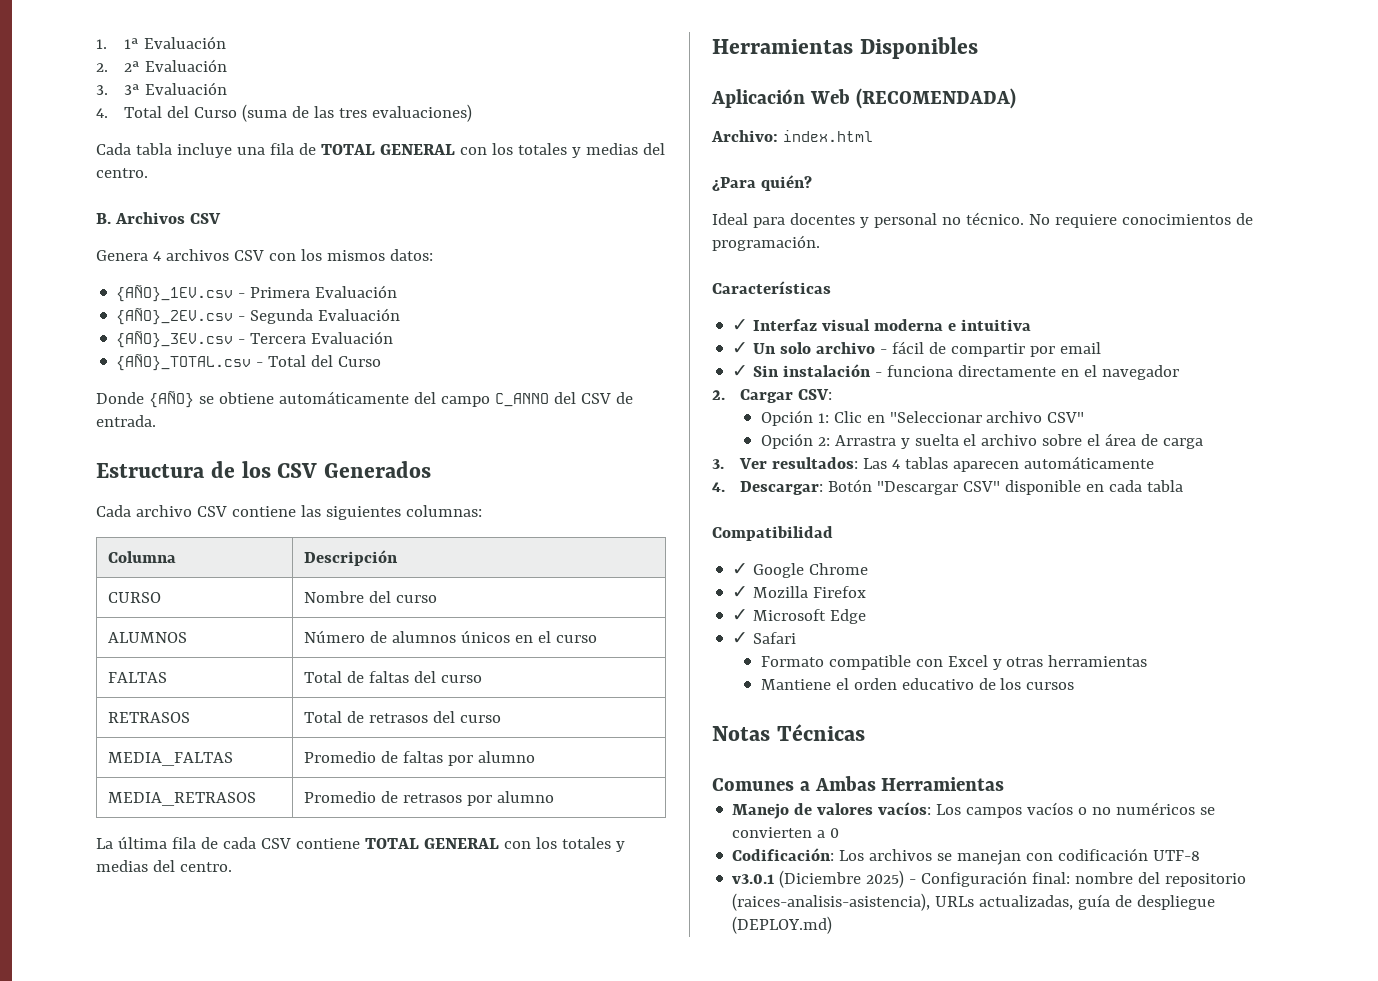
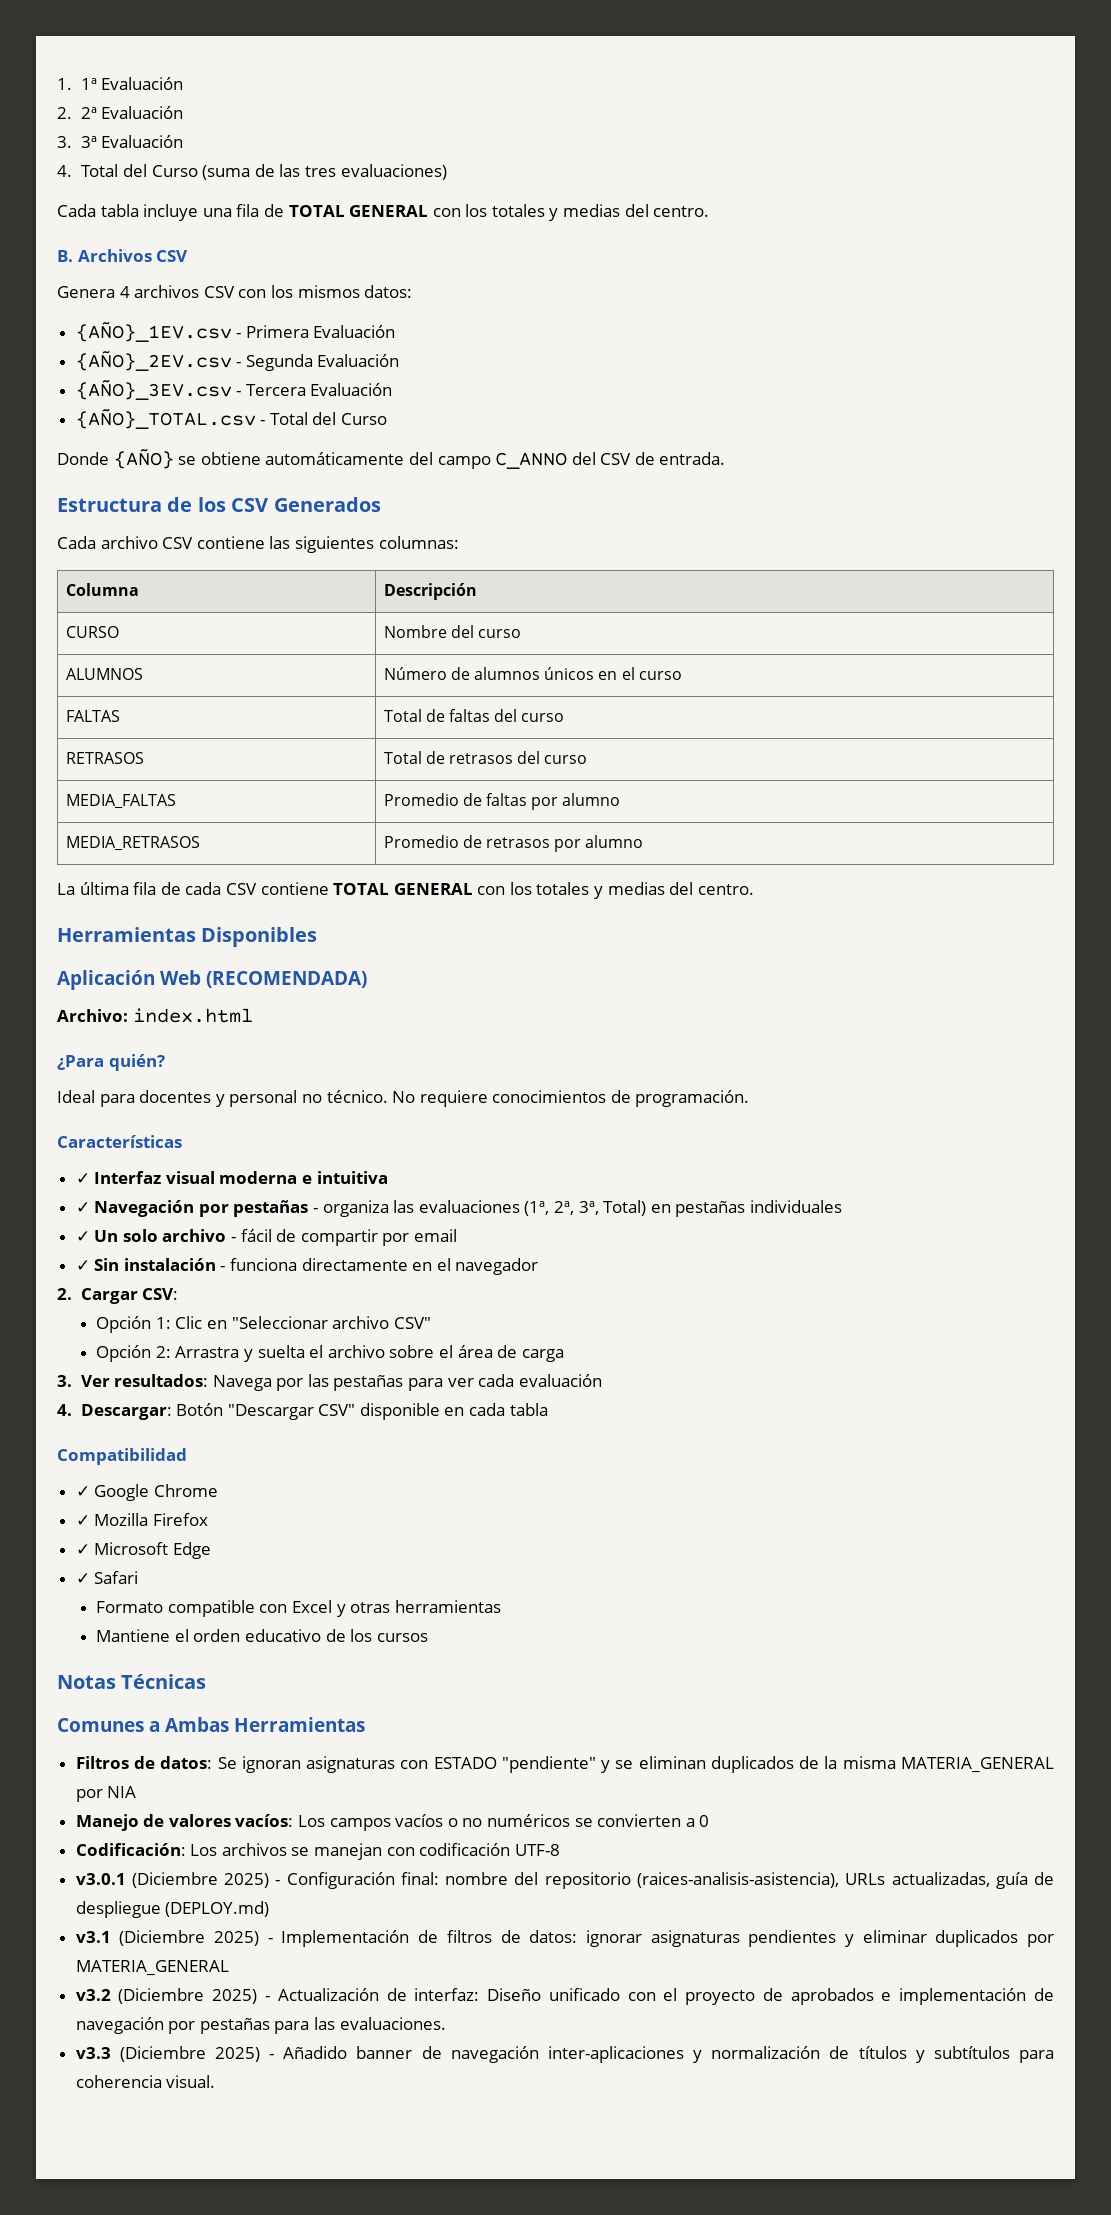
+ ✓ Navegación por pestañas - organiza las evaluaciones (1ª, 2ª, 3ª, Total) en pestañas individuales
- 3. Ver resultados: Las 4 tablas aparecen automáticamente
+ 3. Ver resultados: Navega por las pestañas para ver cada evaluación
+ Filtros de datos: Se ignoran asignaturas con ESTADO "pendiente" y se eliminan duplicados de la misma MATERIA_GENERAL por NIA
+ v3.1 (Diciembre 2025) - Implementación de filtros de datos: ignorar asignaturas pendientes y eliminar duplicados por MATERIA_GENERAL
+ v3.2 (Diciembre 2025) - Actualización de interfaz: Diseño unificado con el proyecto de aprobados e implementación de navegación por pestañas para las evaluaciones.
+ v3.3 (Diciembre 2025) - Añadido banner de navegación inter-aplicaciones y normalización de títulos y subtítulos para coherencia visual.

